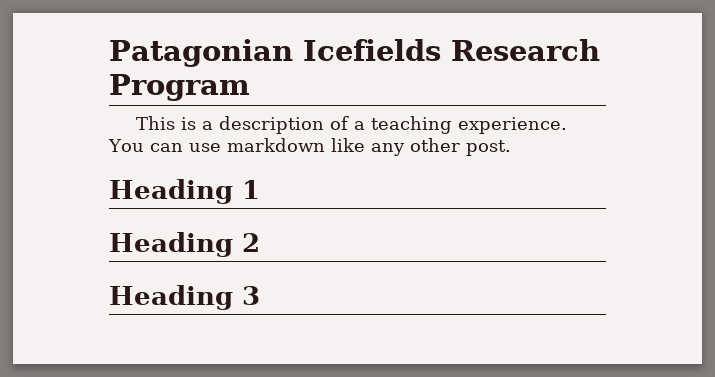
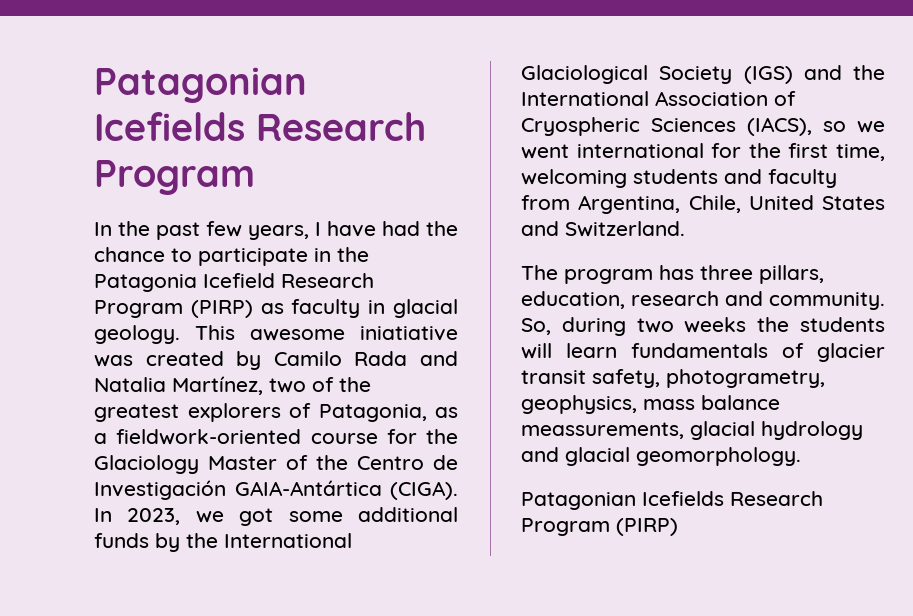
- This is a description of a teaching experience. You can use markdown like any other post.
- Heading 1
- Heading 2
- Heading 3
+ In the past few years, I have had the chance to participate in the Patagonia Icefield Research Program (PIRP) as faculty in glacial geology. This awesome iniatiative was created by Camilo Rada and Natalia Martínez, two of the greatest explorers of Patagonia, as a fieldwork-oriented course for the Glaciology Master of the Centro de Investigación GAIA-Antártica (CIGA). In 2023, we got some additional funds by the International Glaciological Society (IGS) and the International Association of Cryospheric Sciences (IACS), so we went international for the first time, welcoming students and faculty from Argentina, Chile, United States and Switzerland.
+ The program has three pillars, education, research and community. So, during two weeks the students will learn fundamentals of glacier transit safety, photogrametry, geophysics, mass balance meassurements, glacial hydrology and glacial geomorphology.
+ Patagonian Icefields Research Program (PIRP)

